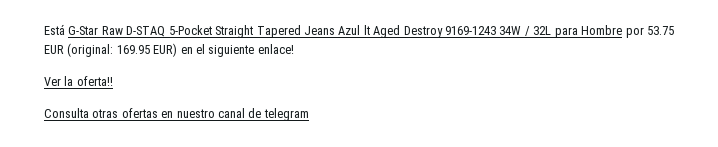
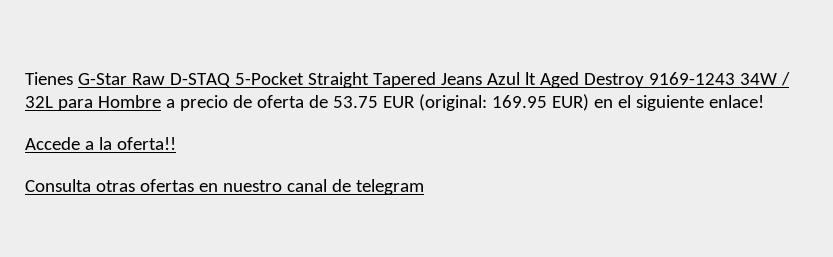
- Está G-Star Raw D-STAQ 5-Pocket Straight Tapered Jeans Azul lt Aged Destroy 9169-1243 34W / 32L para Hombre por 53.75 EUR (original: 169.95 EUR) en el siguiente enlace!
+ Tienes G-Star Raw D-STAQ 5-Pocket Straight Tapered Jeans Azul lt Aged Destroy 9169-1243 34W / 32L para Hombre a precio de oferta de 53.75 EUR (original: 169.95 EUR) en el siguiente enlace!
- Ver la oferta!!
+ Accede a la oferta!!

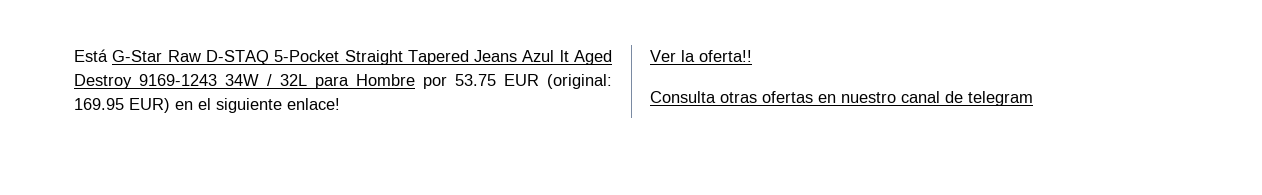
- Tienes G-Star Raw D-STAQ 5-Pocket Straight Tapered Jeans Azul lt Aged Destroy 9169-1243 34W / 32L para Hombre a precio de oferta de 53.75 EUR (original: 169.95 EUR) en el siguiente enlace!
+ Está G-Star Raw D-STAQ 5-Pocket Straight Tapered Jeans Azul lt Aged Destroy 9169-1243 34W / 32L para Hombre por 53.75 EUR (original: 169.95 EUR) en el siguiente enlace!
- Accede a la oferta!!
+ Ver la oferta!!

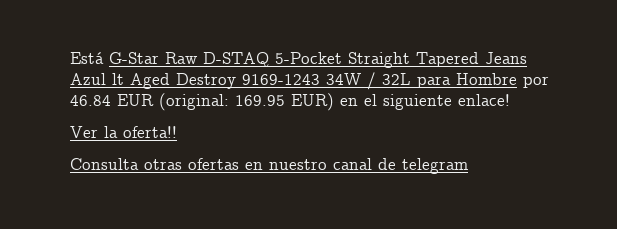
- Está G-Star Raw D-STAQ 5-Pocket Straight Tapered Jeans Azul lt Aged Destroy 9169-1243 34W / 32L para Hombre por 53.75 EUR (original: 169.95 EUR) en el siguiente enlace!
+ Está G-Star Raw D-STAQ 5-Pocket Straight Tapered Jeans Azul lt Aged Destroy 9169-1243 34W / 32L para Hombre por 46.84 EUR (original: 169.95 EUR) en el siguiente enlace!

